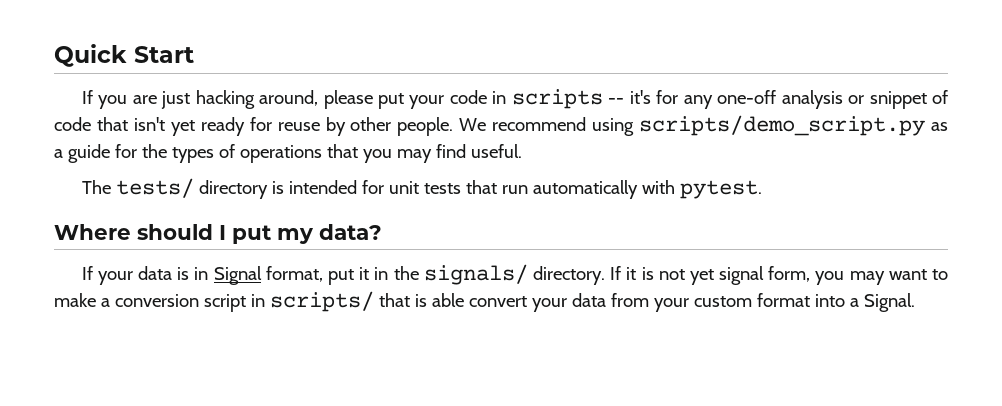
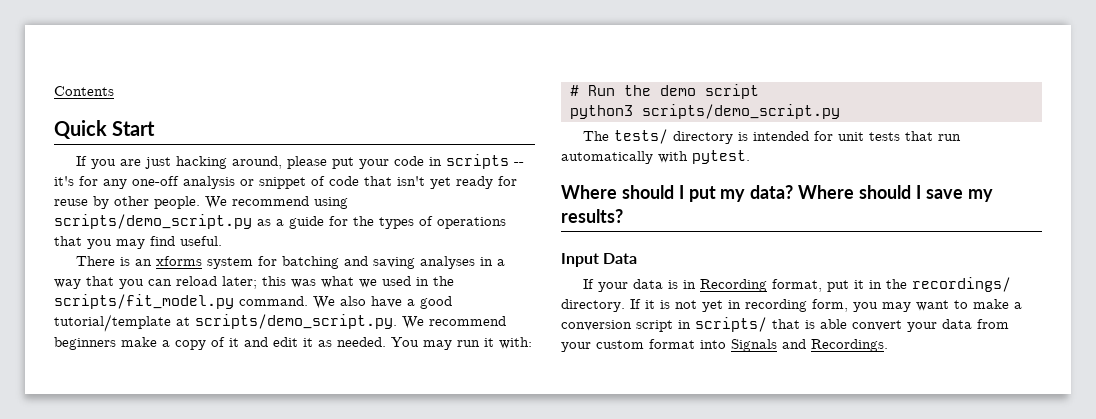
+ Contents
+ There is an xforms system for batching and saving analyses in a way that you can reload later; this was what we used in the scripts/fit_model.py command. We also have a good tutorial/template at scripts/demo_script.py. We recommend beginners make a copy of it and edit it as needed. You may run it with:
+ # Run the demo script
+ python3 scripts/demo_script.py
+ Where should I save my results?
+ Input Data
- If your data is in Signal format, put it in the signals/ directory.
+ If your data is in Recording format, put it in the recordings/ directory.
- If it is not yet signal form, you may want to make a conversion script in scripts/ that is able convert your data from your custom format into a Signal.
+ If it is not yet in recording form, you may want to make a conversion script in scripts/ that is able convert your data from your custom format into Signals and Recordings.

